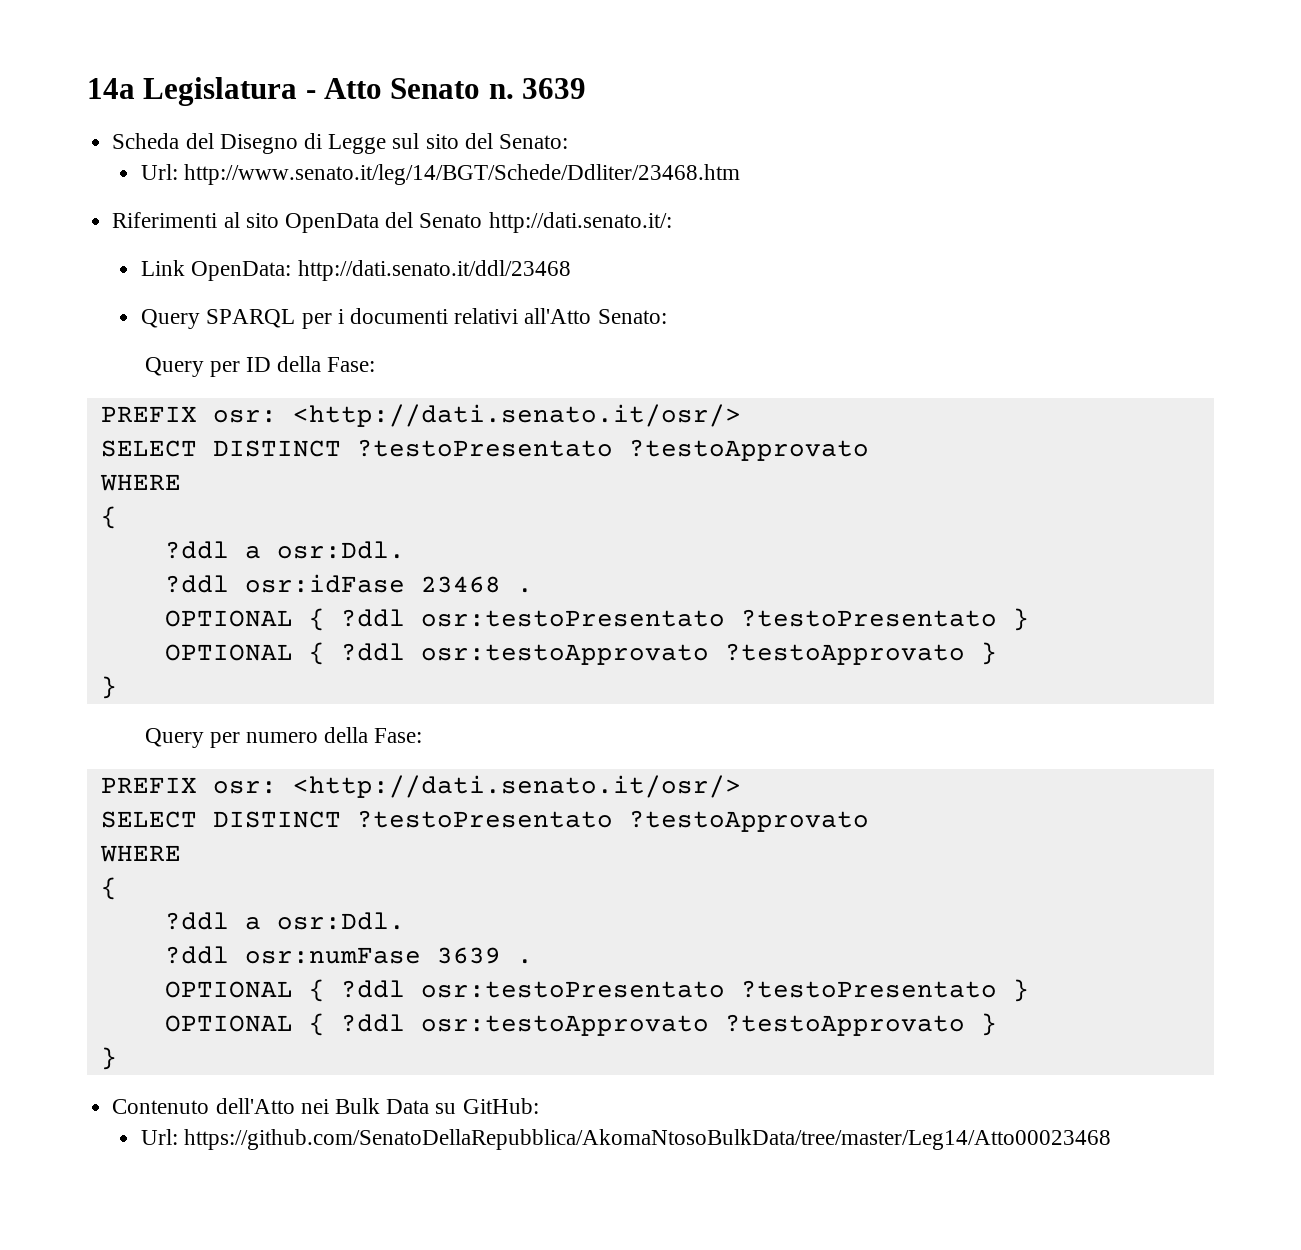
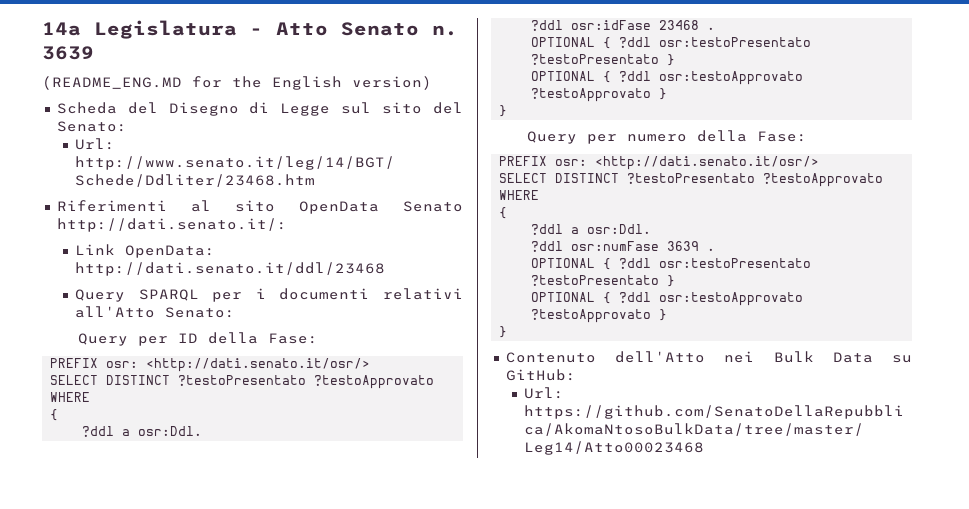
+ (README_ENG.MD for the English version)
- Riferimenti al sito OpenData del Senato http://dati.senato.it/:
+ Riferimenti al sito OpenData Senato http://dati.senato.it/:

